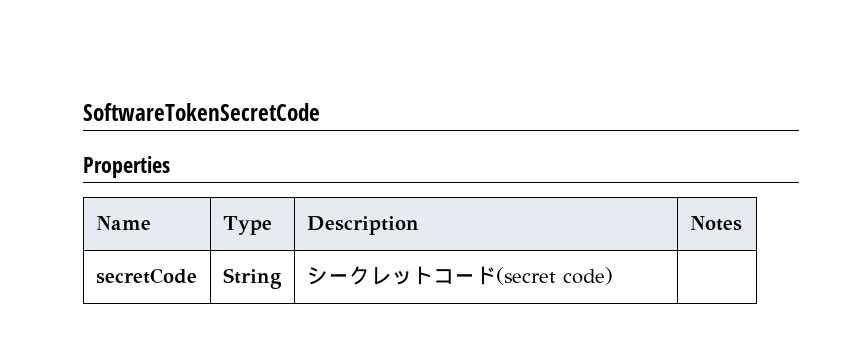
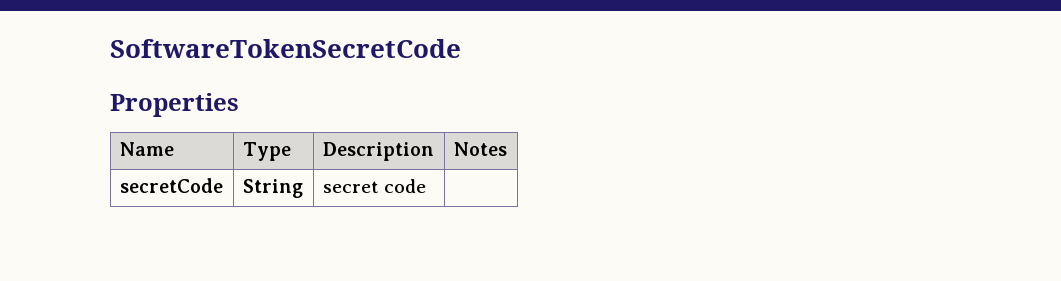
- secretCode | String | シークレットコード(secret code) |
+ secretCode | String | secret code |

